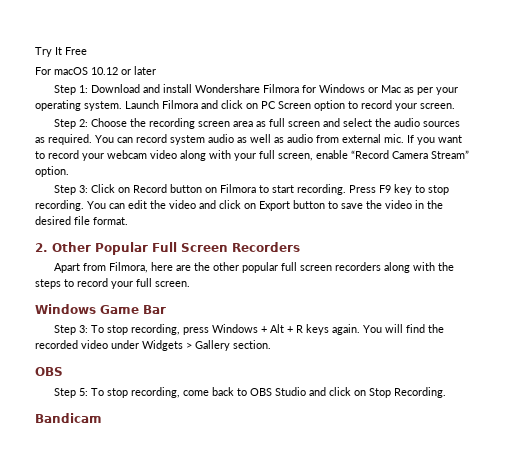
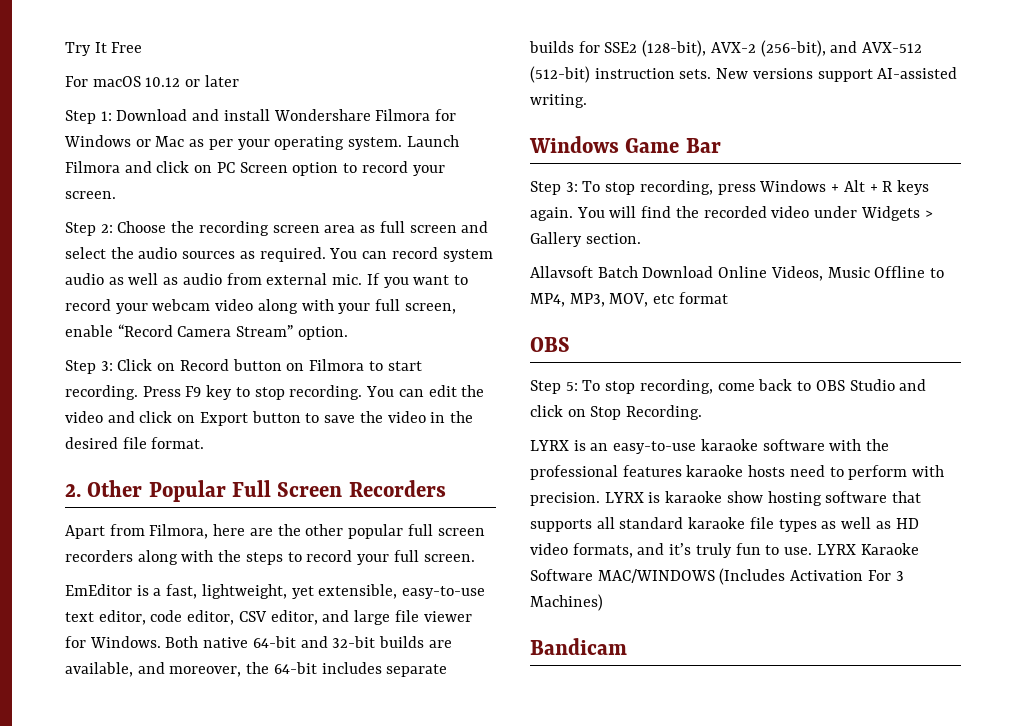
+ EmEditor is a fast, lightweight, yet extensible, easy-to-use text editor, code editor, CSV editor, and large file viewer for Windows. Both native 64-bit and 32-bit builds are available, and moreover, the 64-bit includes separate builds for SSE2 (128-bit), AVX-2 (256-bit), and AVX-512 (512-bit) instruction sets. New versions support AI-assisted writing.
+ Allavsoft Batch Download Online Videos, Music Offline to MP4, MP3, MOV, etc format
+ LYRX is an easy-to-use karaoke software with the professional features karaoke hosts need to perform with precision. LYRX is karaoke show hosting software that supports all standard karaoke file types as well as HD video formats, and it’s truly fun to use. LYRX Karaoke Software MAC/WINDOWS (Includes Activation For 3 Machines)

